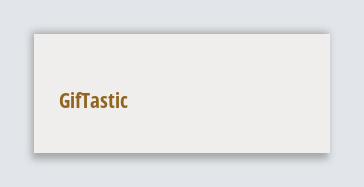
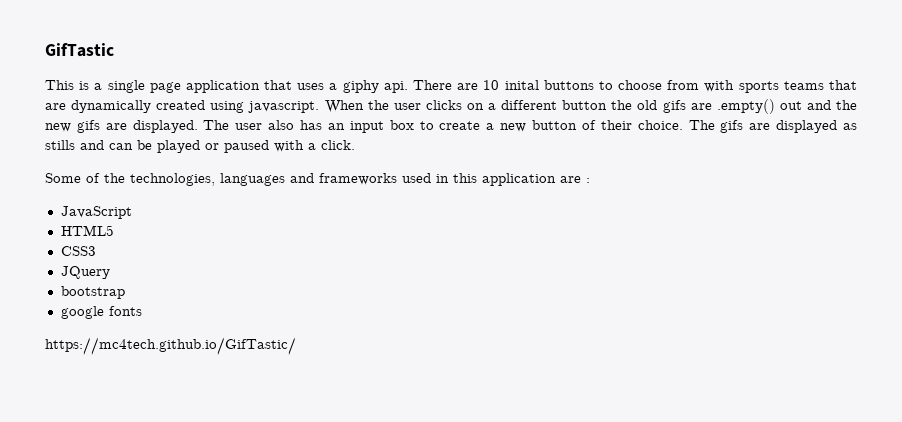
+ This is a single page application that uses a giphy api. There are 10 inital buttons to choose from with sports teams that are dynamically created using javascript. When the user clicks on a different button the old gifs are .empty() out and the new gifs are displayed. The user also has an input box to create a new button of their choice. The gifs are displayed as stills and can be played or paused with a click.
+ Some of the technologies, languages and frameworks used in this application are :
+ JavaScript
+ HTML5
+ CSS3
+ JQuery
+ bootstrap
+ google fonts
+ https://mc4tech.github.io/GifTastic/

